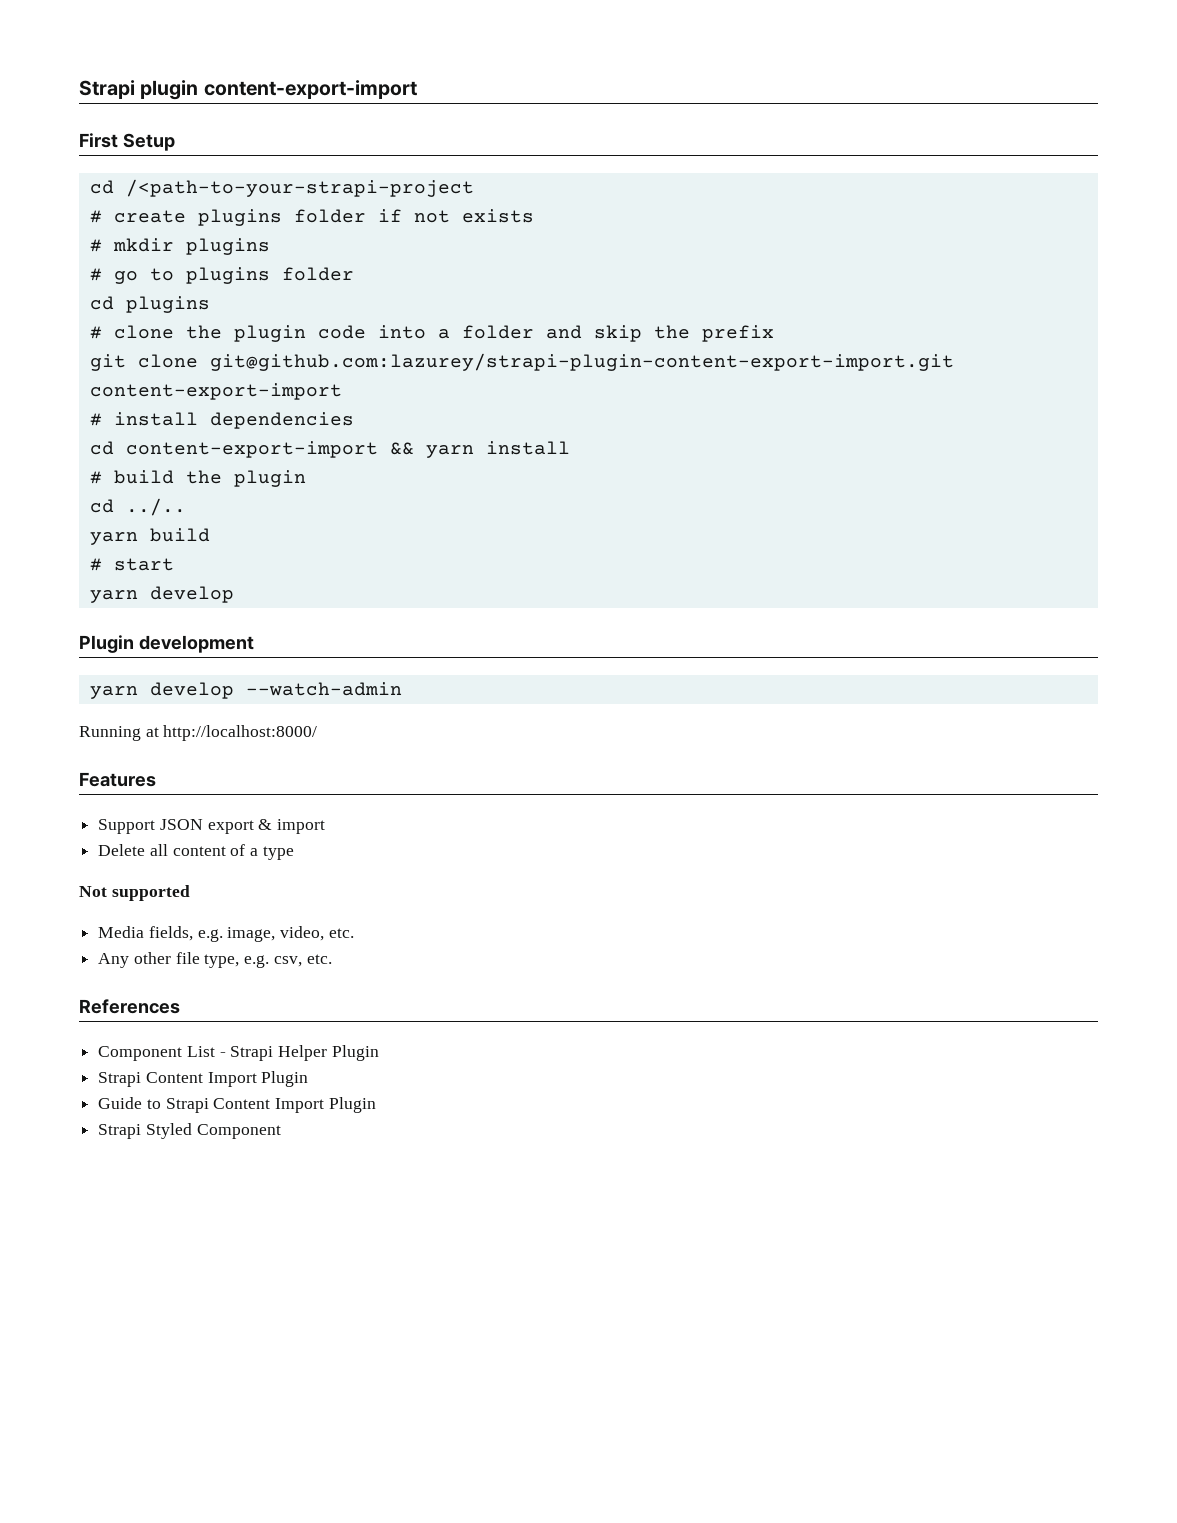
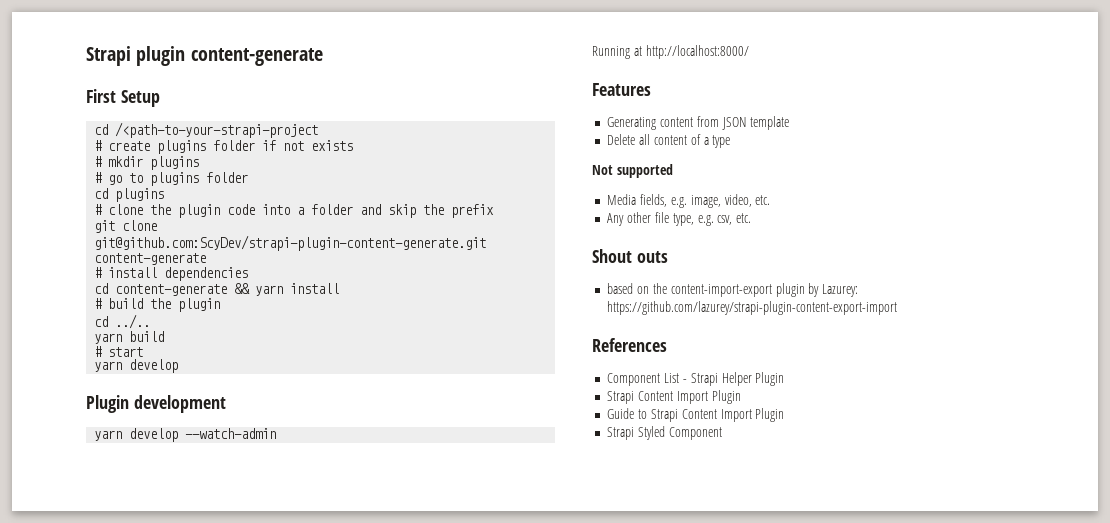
- Strapi plugin content-export-import
+ Strapi plugin content-generate
- git clone git@github.com:lazurey/strapi-plugin-content-export-import.git content-export-import
+ git clone git@github.com:ScyDev/strapi-plugin-content-generate.git content-generate
- cd content-export-import && yarn install
+ cd content-generate && yarn install
- Support JSON export & import
+ Generating content from JSON template
+ Shout outs
+ based on the content-import-export plugin by Lazurey: https://github.com/lazurey/strapi-plugin-content-export-import

